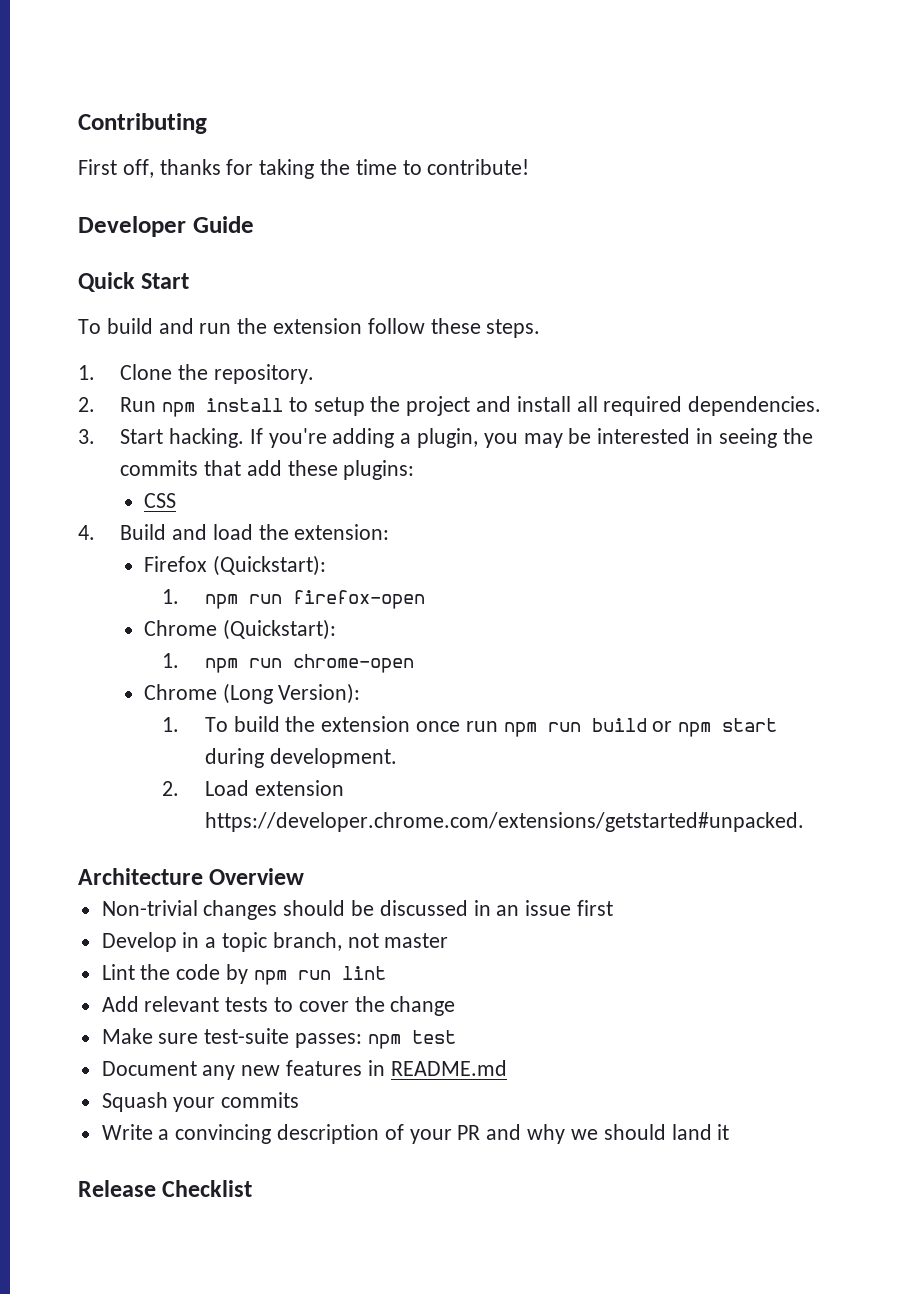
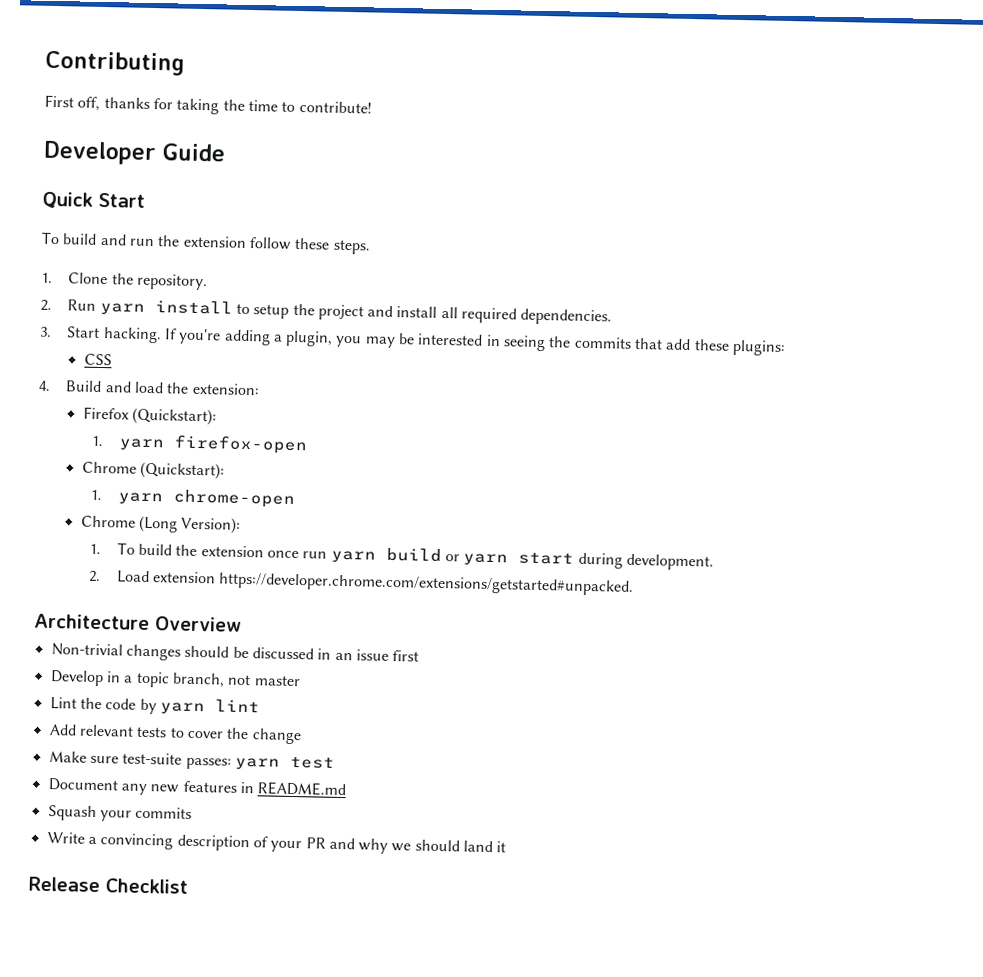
- 2. Run npm install to setup the project and install all required dependencies.
+ 2. Run yarn install to setup the project and install all required dependencies.
- 1. npm run firefox-open
+ 1. yarn firefox-open
- 1. npm run chrome-open
+ 1. yarn chrome-open
- 1. To build the extension once run npm run build or npm start during development.
+ 1. To build the extension once run yarn build or yarn start during development.
- Lint the code by npm run lint
+ Lint the code by yarn lint
- Make sure test-suite passes: npm test
+ Make sure test-suite passes: yarn test

